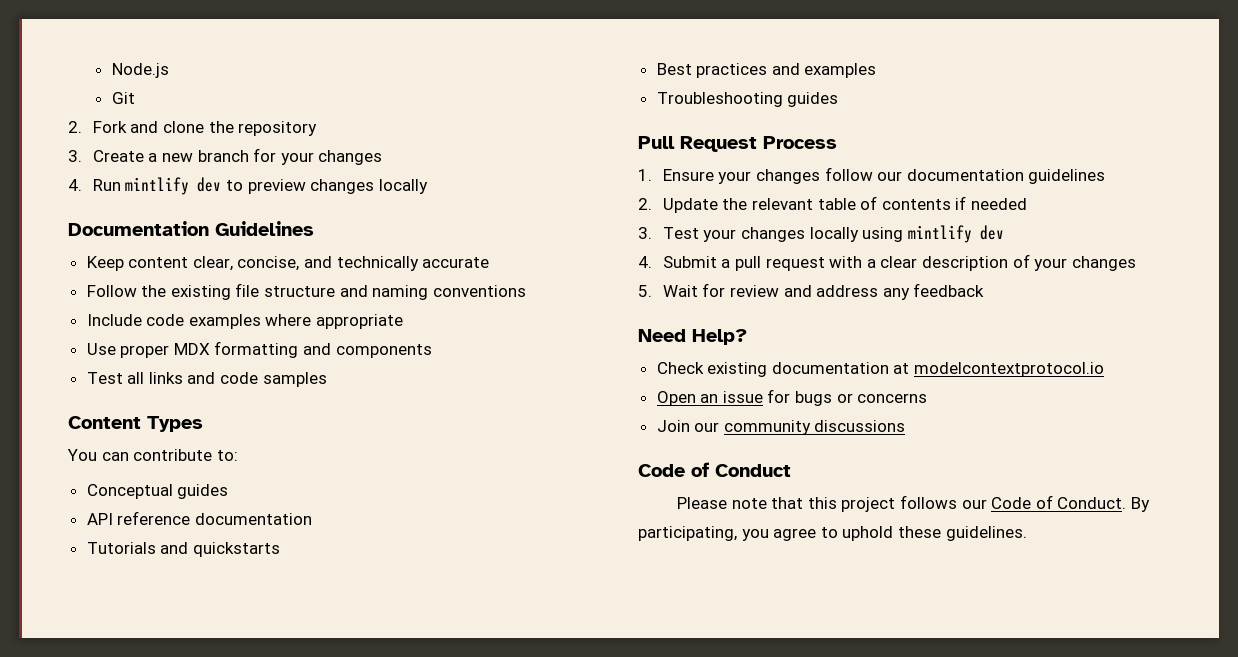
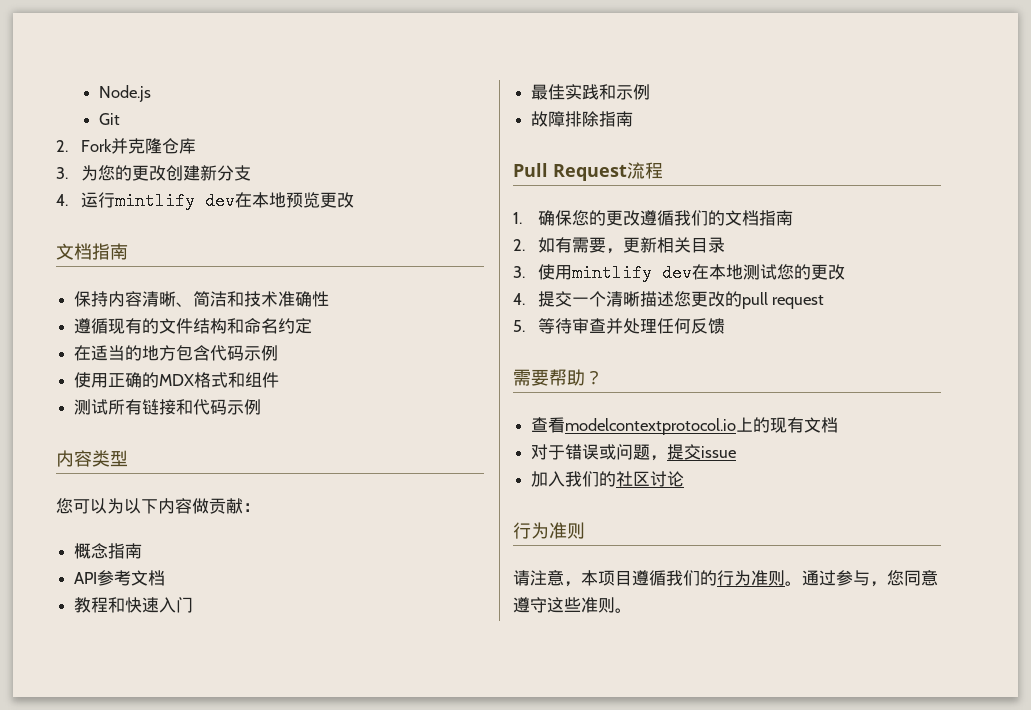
- 2. Fork and clone the repository
- 3. Create a new branch for your changes
- 4. Run mintlify dev to preview changes locally
- Documentation Guidelines
- Keep content clear, concise, and technically accurate
- Follow the existing file structure and naming conventions
- Include code examples where appropriate
- Use proper MDX formatting and components
- Test all links and code samples
- Content Types
- You can contribute to:
- Conceptual guides
- API reference documentation
- Tutorials and quickstarts
- Best practices and examples
- Troubleshooting guides
+ 2. Fork并克隆仓库
+ 3.为您的更改创建新分支
+ 4.运行mintlify dev在本地预览更改
+ 文档指南
+ 保持内容清晰、简洁和技术准确性
+ 遵循现有的文件结构和命名约定
+ 在适当的地方包含代码示例
+ 使用正确的MDX格式和组件
+ 测试所有链接和代码示例
+ 内容类型
+ 您可以为以下内容做贡献：
+ 概念指南
+ API参考文档
+ 教程和快速入门
+ 最佳实践和示例
+ 故障排除指南
- Pull Request Process
+ Pull Request流程
- 1. Ensure your changes follow our documentation guidelines
- 2. Update the relevant table of contents if needed
- 3. Test your changes locally using mintlify dev
- 4. Submit a pull request with a clear description of your changes
- 5. Wait for review and address any feedback
- Need Help?
- Check existing documentation at modelcontextprotocol.io
- Open an issue for bugs or concerns
- Join our community discussions
- Code of Conduct
- Please note that this project follows our Code of Conduct. By participating, you agree to uphold these guidelines.
+ 1.确保您的更改遵循我们的文档指南
+ 2.如有需要，更新相关目录
+ 3.使用mintlify dev在本地测试您的更改
+ 4.提交一个清晰描述您更改的pull request
+ 5.等待审查并处理任何反馈
+ 需要帮助？
+ 查看modelcontextprotocol.io上的现有文档
+ 对于错误或问题，提交issue
+ 加入我们的社区讨论
+ 行为准则
+ 请注意，本项目遵循我们的行为准则。通过参与，您同意遵守这些准则。

